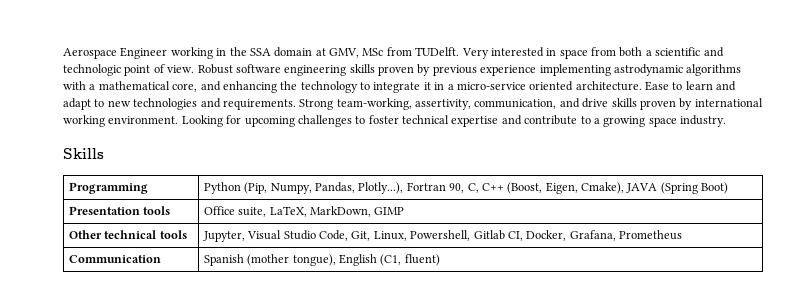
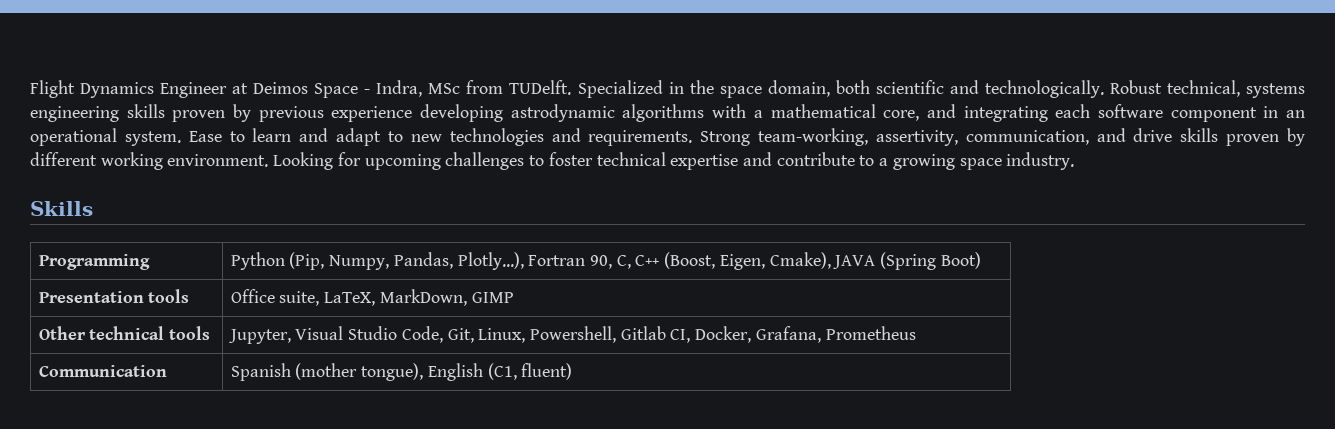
- Aerospace Engineer working in the SSA domain at GMV, MSc from TUDelft. Very interested in space from both a scientific and technologic point of view. Robust software engineering skills proven by previous experience implementing astrodynamic algorithms with a mathematical core, and enhancing the technology to integrate it in a micro-service oriented architecture.
+ Flight Dynamics Engineer at Deimos Space - Indra, MSc from TUDelft. Specialized in the space domain, both scientific and technologically. Robust technical, systems engineering skills proven by previous experience developing astrodynamic algorithms with a mathematical core, and integrating each software component in an operational system.
- Strong team-working, assertivity, communication, and drive skills proven by international working environment.
+ Strong team-working, assertivity, communication, and drive skills proven by different working environment.

